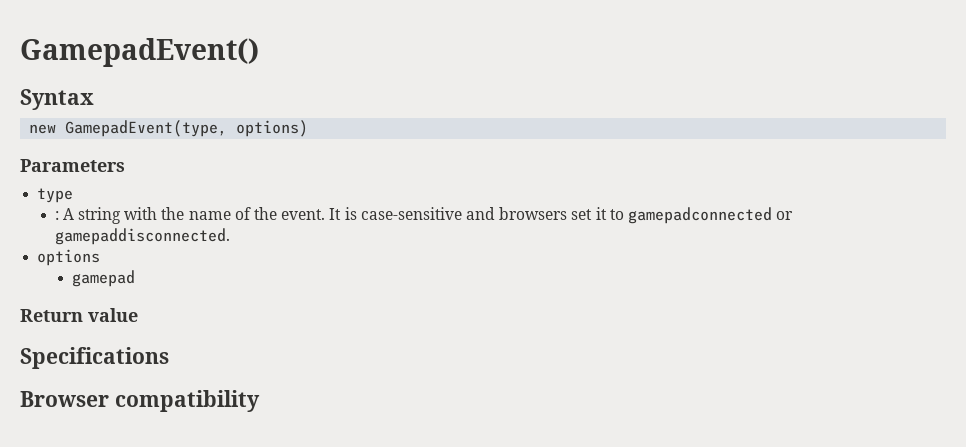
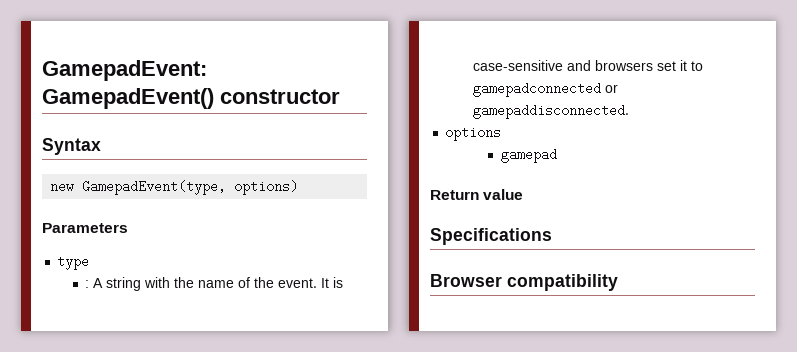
- GamepadEvent()
+ GamepadEvent: GamepadEvent() constructor

